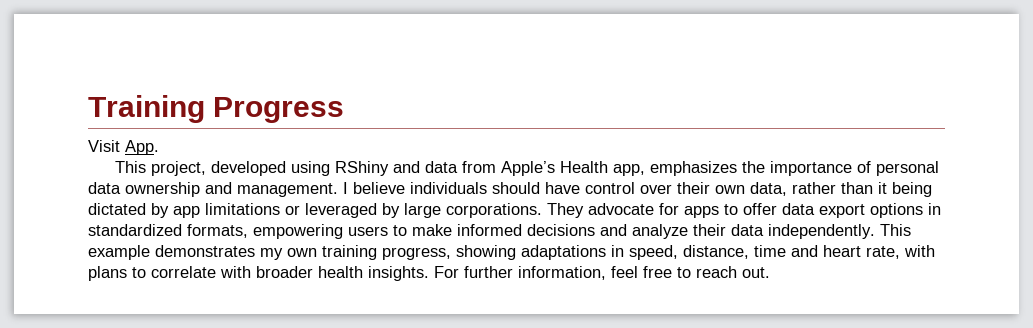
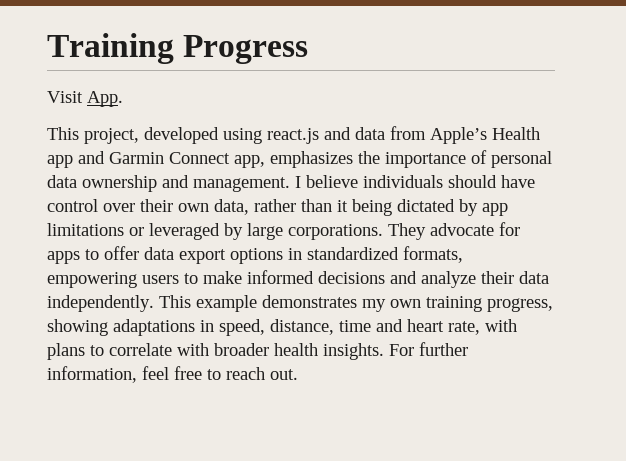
- This project, developed using RShiny and data from Apple’s Health app, emphasizes the importance of personal data ownership and management.
+ This project, developed using react.js and data from Apple’s Health app and Garmin Connect app, emphasizes the importance of personal data ownership and management.

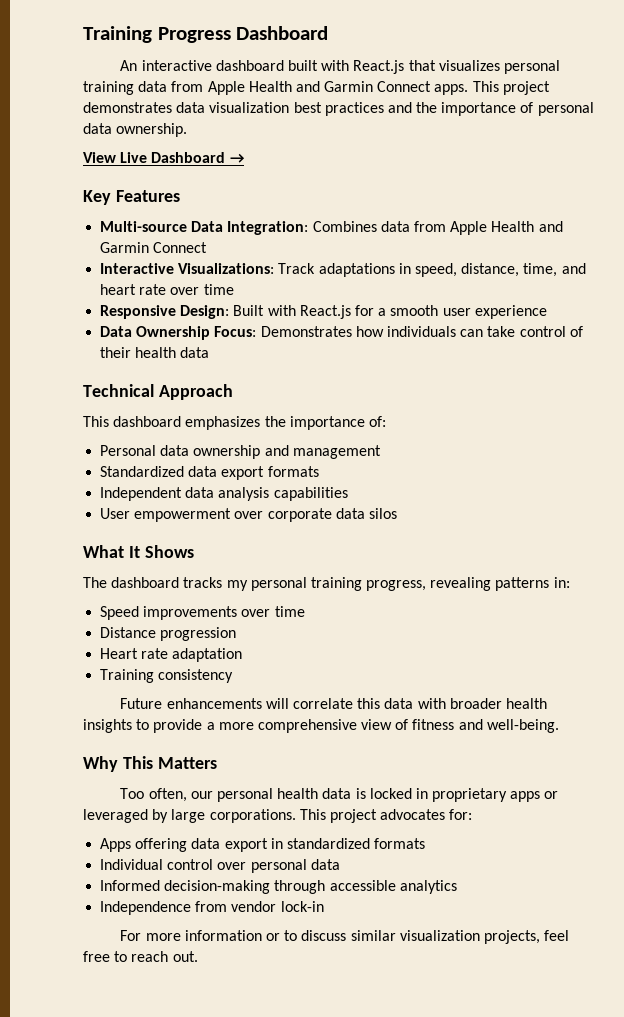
- Training Progress
- Visit App.
- This project, developed using react.js and data from Apple’s Health app and Garmin Connect app, emphasizes the importance of personal data ownership and management. I believe individuals should have control over their own data, rather than it being dictated by app limitations or leveraged by large corporations.
+ Training Progress Dashboard
+ An interactive dashboard built with React.js that visualizes personal training data from Apple Health and Garmin Connect apps. This project demonstrates data visualization best practices and the importance of personal data ownership.
+ View Live Dashboard →
+ Key Features
+ Multi-source Data Integration: Combines data from Apple Health and Garmin Connect
+ Interactive Visualizations: Track adaptations in speed, distance, time, and heart rate over time
+ Responsive Design: Built with React.js for a smooth user experience
+ Data Ownership Focus: Demonstrates how individuals can take control of their health data
+ Technical Approach
+ This dashboard emphasizes the importance of:
+ Personal data ownership and management
+ Standardized data export formats
+ Independent data analysis capabilities
+ User empowerment over corporate data silos
+ What It Shows
+ The dashboard tracks my personal training progress, revealing patterns in:
+ Speed improvements over time
+ Distance progression
+ Heart rate adaptation
+ Training consistency
+ Future enhancements will correlate this data with broader health insights to provide a more comprehensive view of fitness and well-being.
+ Why This Matters
+ Too often, our personal health data is locked in proprietary apps or leveraged by large corporations.
- They advocate for apps to offer data export options in standardized formats, empowering users to make informed decisions and analyze their data independently. This example demonstrates my own training progress, showing adaptations in speed, distance, time and heart rate, with plans to correlate with broader health insights. For further information, feel free to reach out.
+ This project advocates for:
+ Apps offering data export in standardized formats
+ Individual control over personal data
+ Informed decision-making through accessible analytics
+ Independence from vendor lock-in
+ For more information or to discuss similar visualization projects, feel free to reach out.

